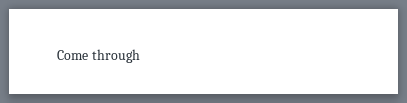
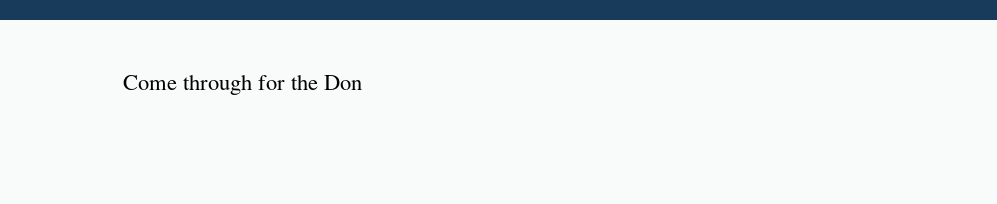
- Come through
+ Come through for the Don

